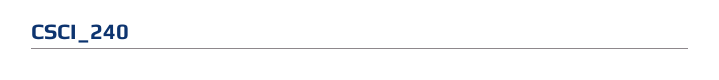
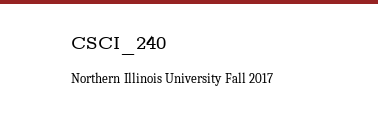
+ Northern Illinois University Fall 2017

